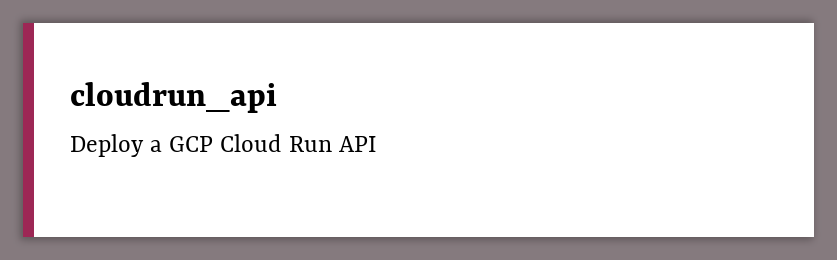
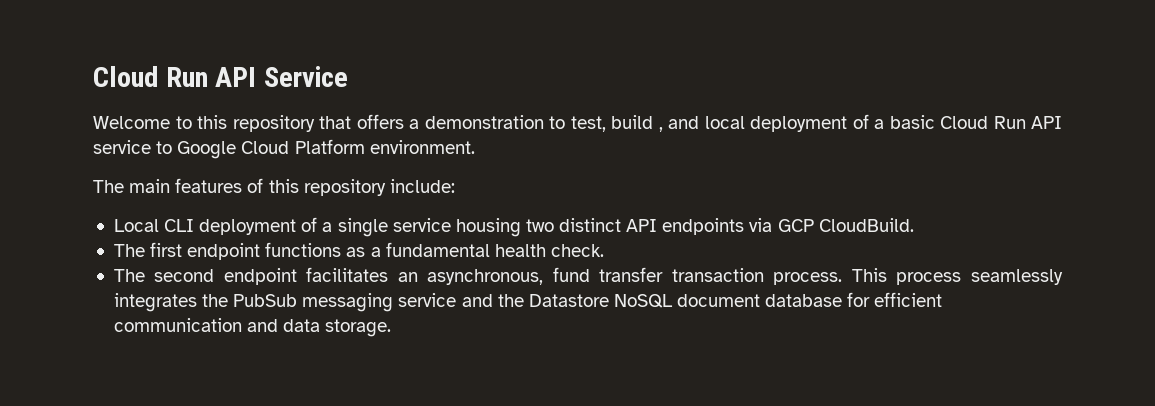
- cloudrun_api
- Deploy a GCP Cloud Run API
+ Cloud Run API Service
+ Welcome to this repository that offers a demonstration to test, build , and local deployment of a basic Cloud Run API service to Google Cloud Platform environment.
+ The main features of this repository include:
+ Local CLI deployment of a single service housing two distinct API endpoints via GCP CloudBuild.
+ The first endpoint functions as a fundamental health check.
+ The second endpoint facilitates an asynchronous, fund transfer transaction process. This process seamlessly integrates the PubSub messaging service and the Datastore NoSQL document database for efficient communication and data storage.

